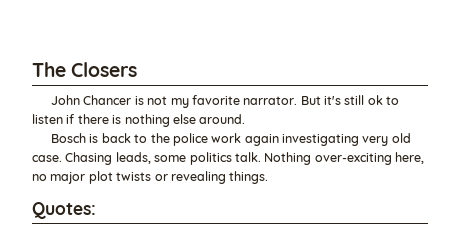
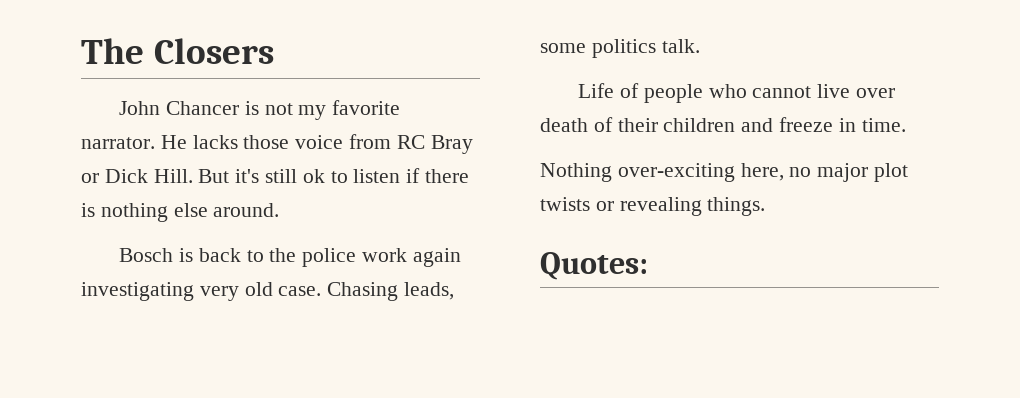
+ He lacks those voice from RC Bray or Dick Hill.
- Chasing leads, some politics talk. Nothing over-exciting here, no major plot twists or revealing things.
+ Chasing leads, some politics talk.
+ Life of people who cannot live over death of their children and freeze in time.
+ Nothing over-exciting here, no major plot twists or revealing things.

